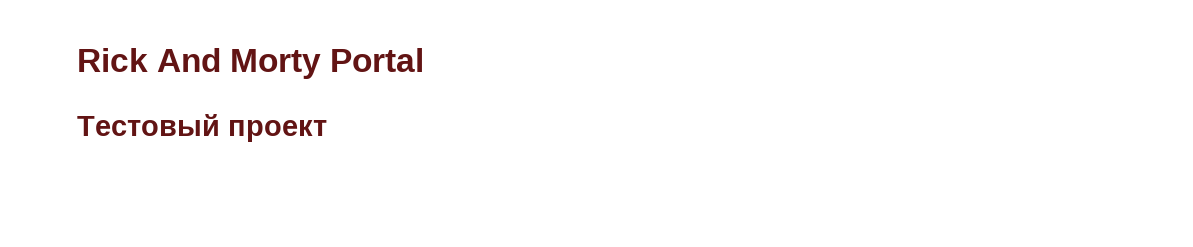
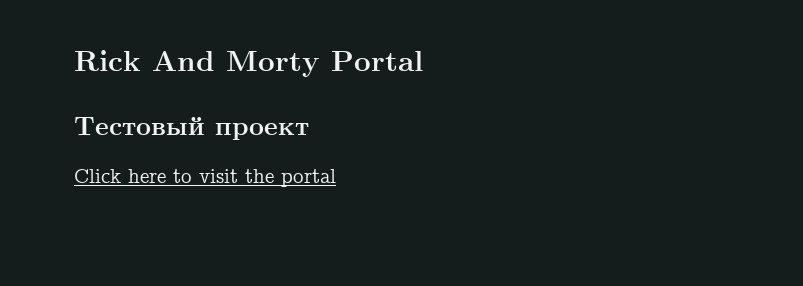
+ Click here to visit the portal

